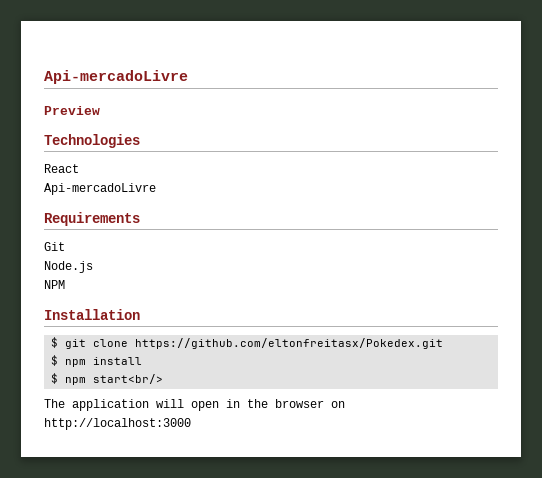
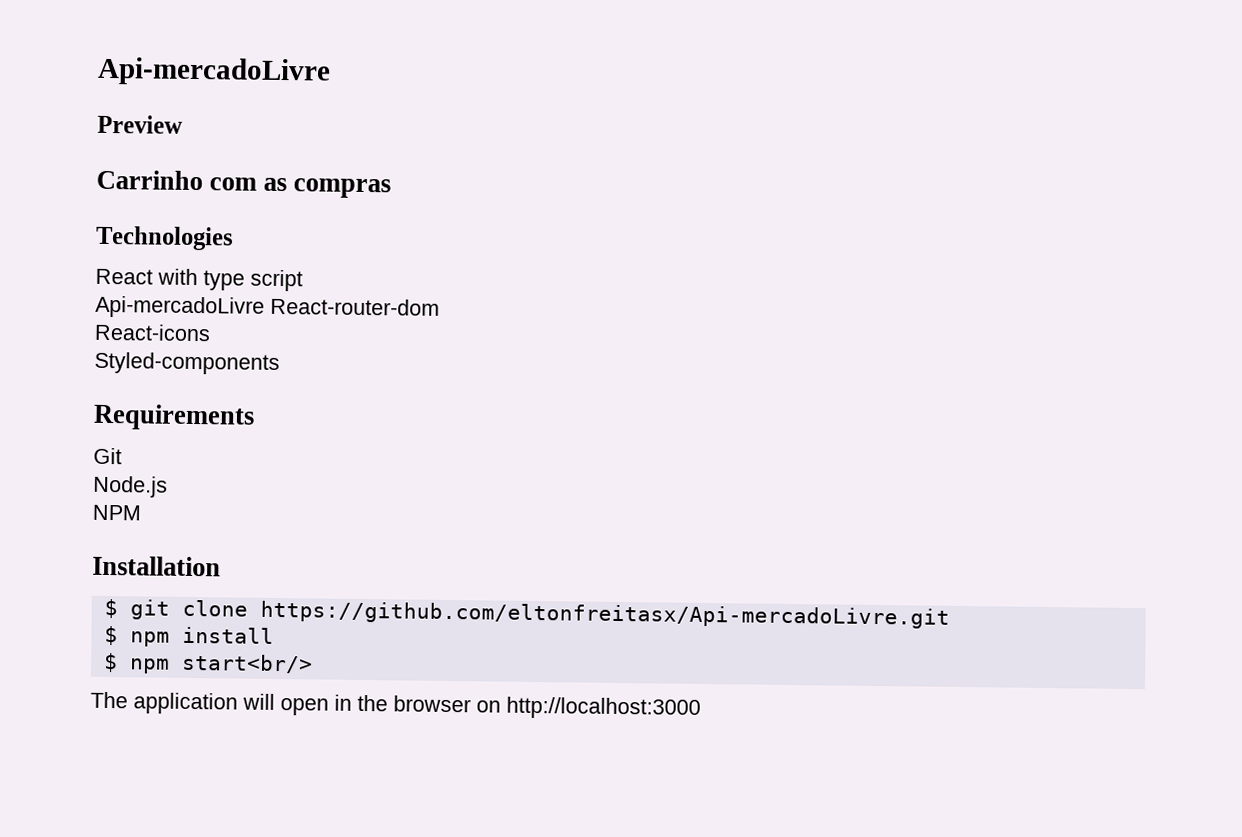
+ Carrinho com as compras
  Technologies
- React
- Api-mercadoLivre
+ React with type script
+ Api-mercadoLivre React-router-dom
+ React-icons
+ Styled-components
- $ git clone https://github.com/eltonfreitasx/Pokedex.git
+ $ git clone https://github.com/eltonfreitasx/Api-mercadoLivre.git

